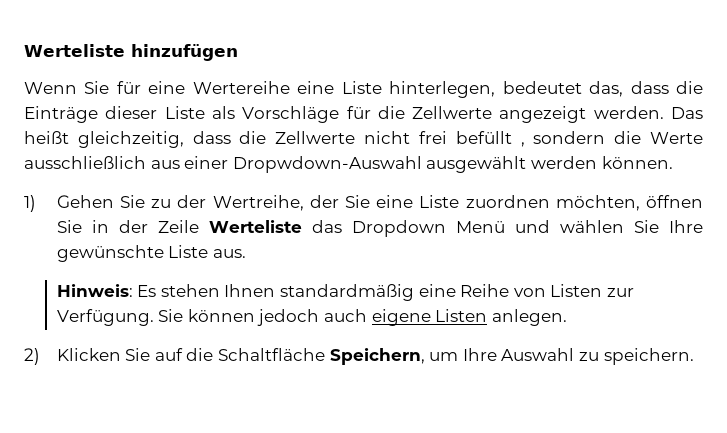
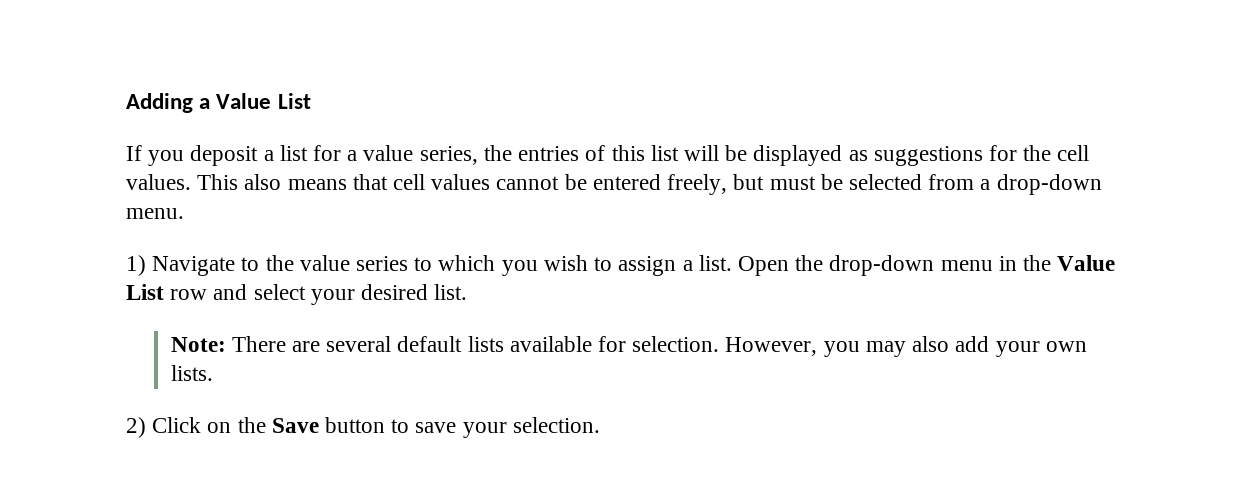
- Werteliste hinzufügen
- Wenn Sie für eine Wertereihe eine Liste hinterlegen, bedeutet das, dass die Einträge dieser Liste als Vorschläge für die Zellwerte angezeigt werden. Das heißt gleichzeitig, dass die Zellwerte nicht frei befüllt , sondern die Werte ausschließlich aus einer Dropwdown-Auswahl ausgewählt werden können.
- 1) Gehen Sie zu der Wertreihe, der Sie eine Liste zuordnen möchten, öffnen Sie in der Zeile Werteliste das Dropdown Menü und wählen Sie Ihre gewünschte Liste aus.
- Hinweis: Es stehen Ihnen standardmäßig eine Reihe von Listen zur Verfügung. Sie können jedoch auch eigene Listen anlegen.
- 2) Klicken Sie auf die Schaltfläche Speichern, um Ihre Auswahl zu speichern.
+ Adding a Value List
+ If you deposit a list for a value series, the entries of this list will be displayed as suggestions for the cell values. This also means that cell values cannot be entered freely, but must be selected from a drop-down menu.
+ 1) Navigate to the value series to which you wish to assign a list. Open the drop-down menu in the Value List row and select your desired list.
+ Note: There are several default lists available for selection. However, you may also add your own lists.
+ 2) Click on the Save button to save your selection.

